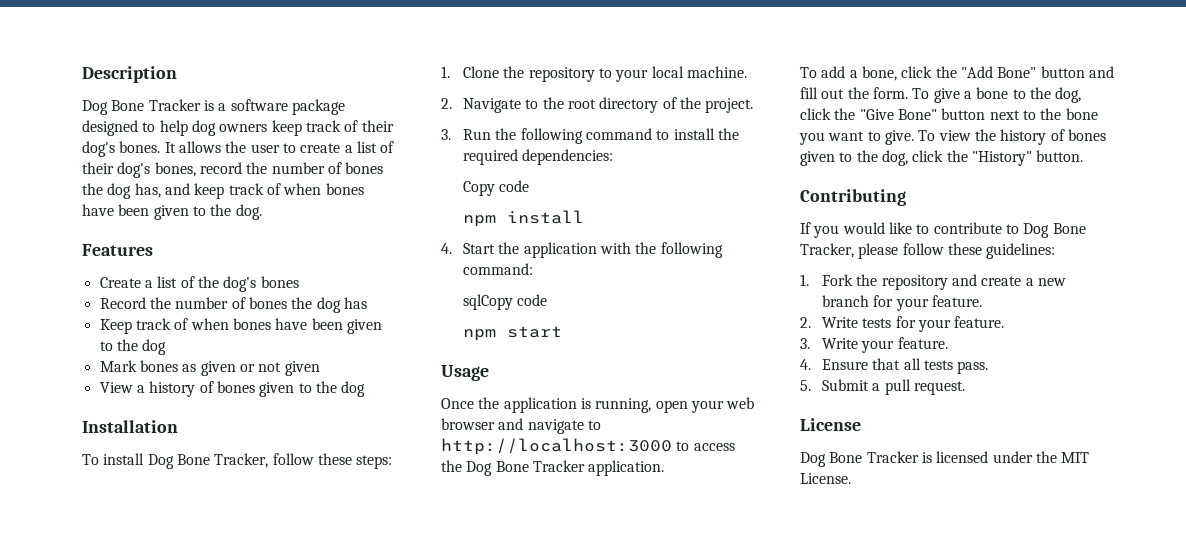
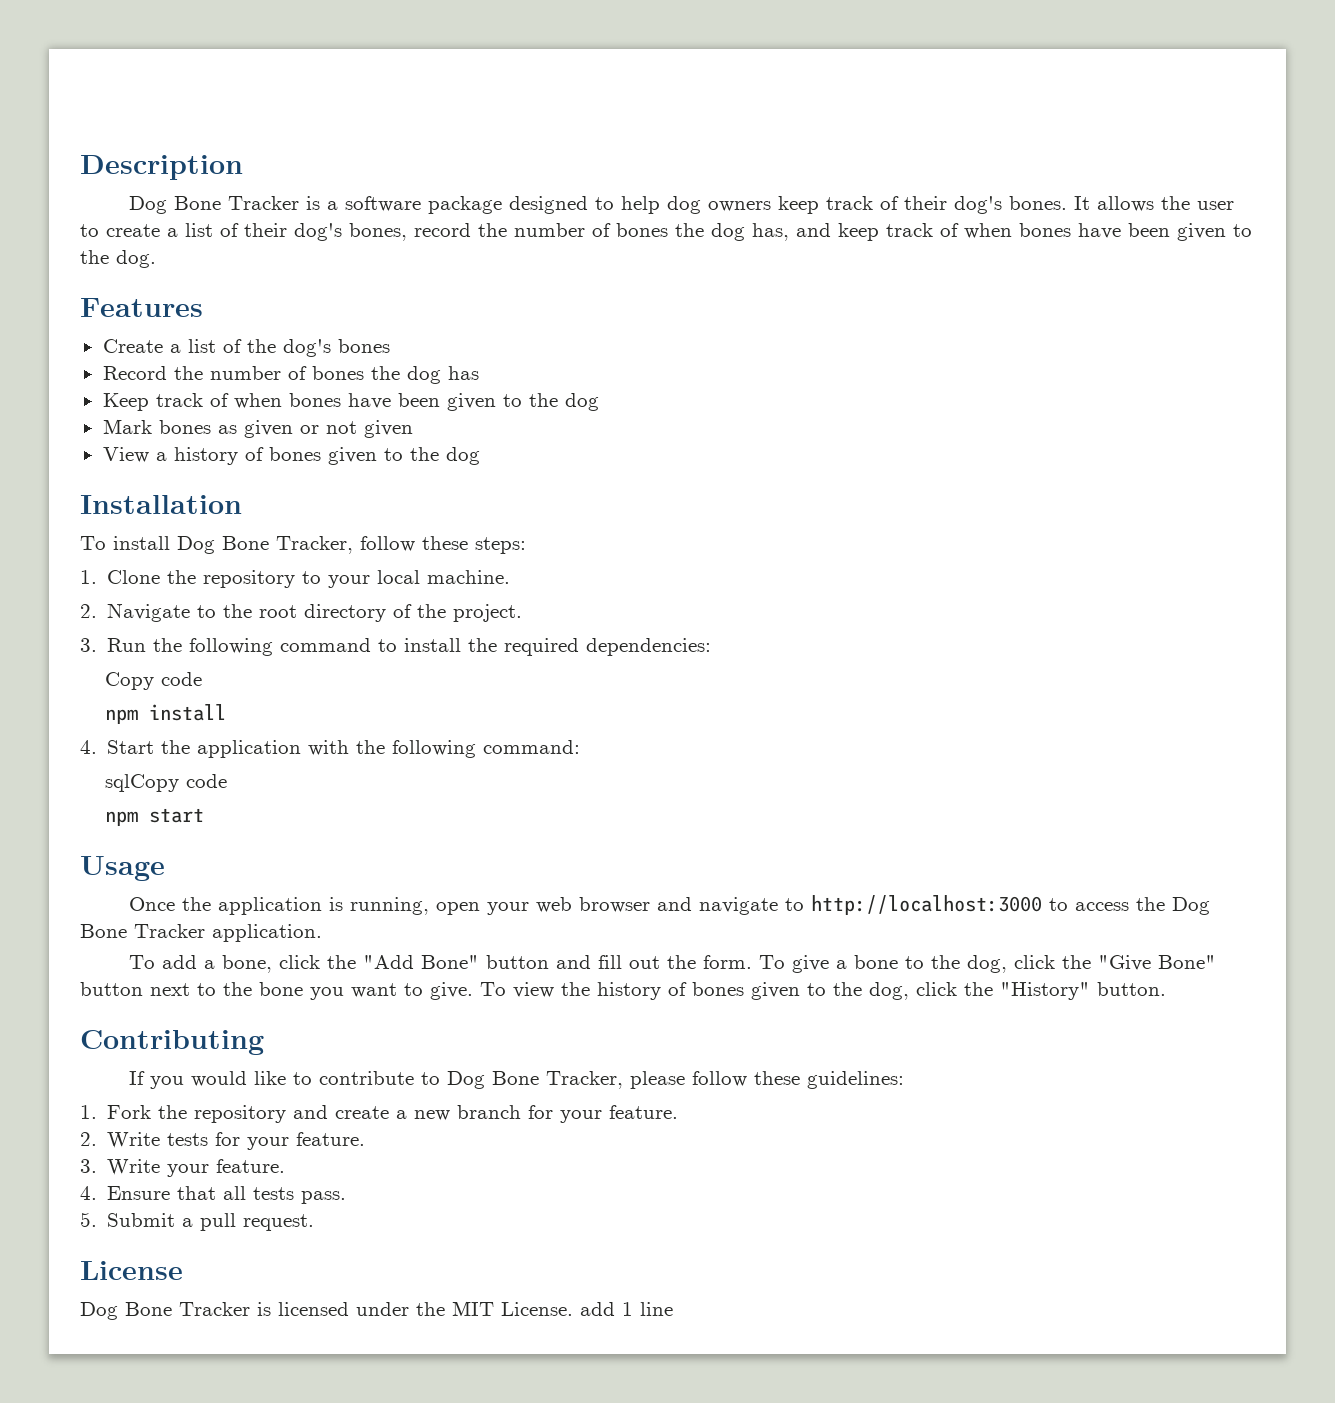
- Dog Bone Tracker is licensed under the MIT License.
+ Dog Bone Tracker is licensed under the MIT License. add 1 line

